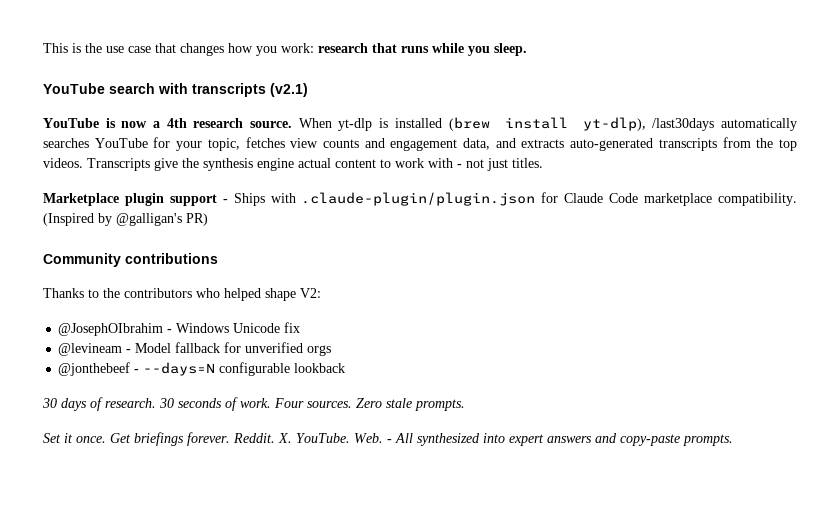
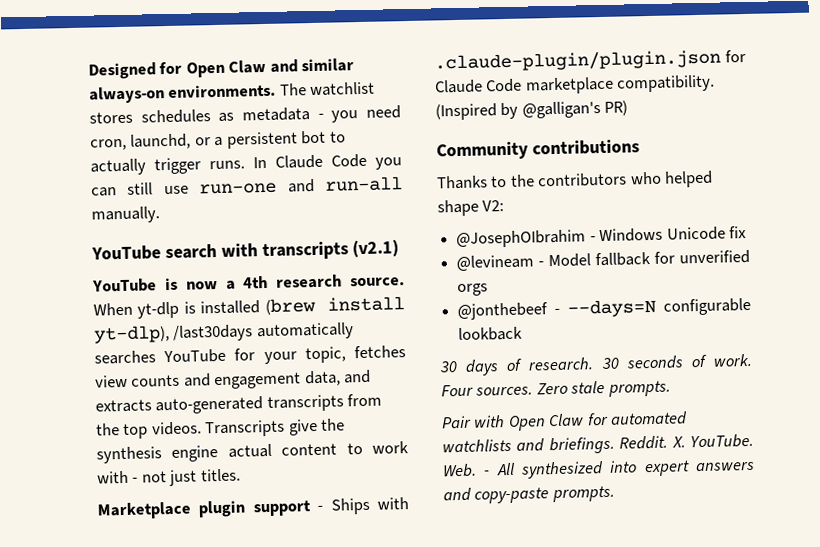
- This is the use case that changes how you work: research that runs while you sleep.
+ Designed for Open Claw and similar always-on environments. The watchlist stores schedules as metadata - you need cron, launchd, or a persistent bot to actually trigger runs. In Claude Code you can still use run-one and run-all manually.
- Set it once. Get briefings forever.
+ Pair with Open Claw for automated watchlists and briefings.

